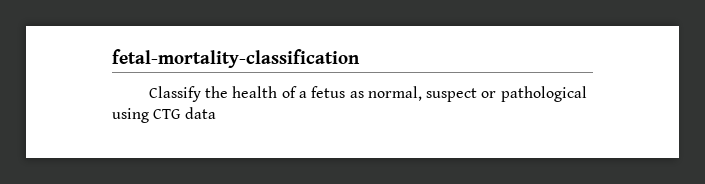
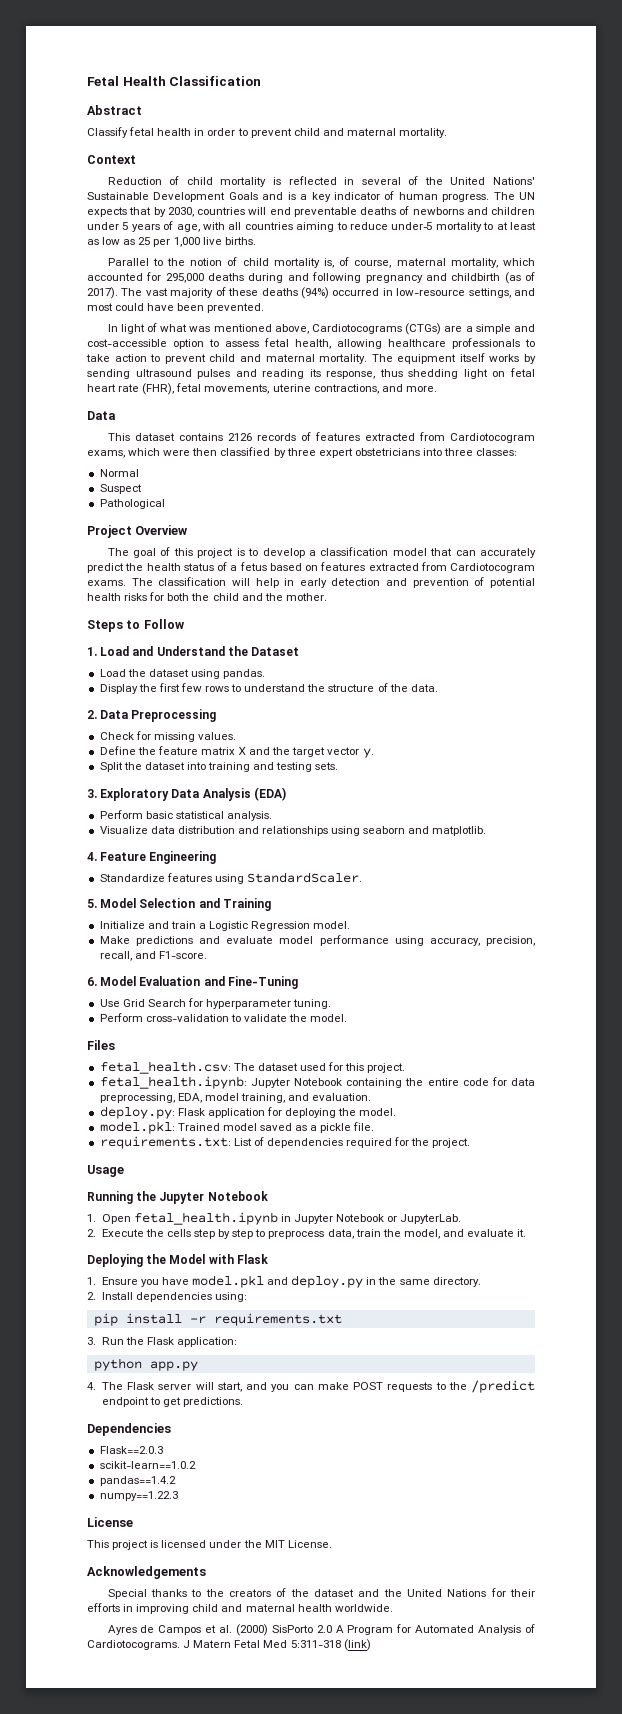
- fetal-mortality-classification
- Classify the health of a fetus as normal, suspect or pathological using CTG data
+ Fetal Health Classification
+ Abstract
+ Classify fetal health in order to prevent child and maternal mortality.
+ Context
+ Reduction of child mortality is reflected in several of the United Nations' Sustainable Development Goals and is a key indicator of human progress. The UN expects that by 2030, countries will end preventable deaths of newborns and children under 5 years of age, with all countries aiming to reduce under‑5 mortality to at least as low as 25 per 1,000 live births.
+ Parallel to the notion of child mortality is, of course, maternal mortality, which accounted for 295,000 deaths during and following pregnancy and childbirth (as of 2017). The vast majority of these deaths (94%) occurred in low-resource settings, and most could have been prevented.
+ In light of what was mentioned above, Cardiotocograms (CTGs) are a simple and cost-accessible option to assess fetal health, allowing healthcare professionals to take action to prevent child and maternal mortality. The equipment itself works by sending ultrasound pulses and reading its response, thus shedding light on fetal heart rate (FHR), fetal movements, uterine contractions, and more.
+ Data
+ This dataset contains 2126 records of features extracted from Cardiotocogram exams, which were then classified by three expert obstetricians into three classes:
+ Normal
+ Suspect
+ Pathological
+ Project Overview
+ The goal of this project is to develop a classification model that can accurately predict the health status of a fetus based on features extracted from Cardiotocogram exams. The classification will help in early detection and prevention of potential health risks for both the child and the mother.
+ Steps to Follow
+ 1. Load and Understand the Dataset
+ Load the dataset using pandas.
+ Display the first few rows to understand the structure of the data.
+ 2. Data Preprocessing
+ Check for missing values.
+ Define the feature matrix X and the target vector y.
+ Split the dataset into training and testing sets.
+ 3. Exploratory Data Analysis (EDA)
+ Perform basic statistical analysis.
+ Visualize data distribution and relationships using seaborn and matplotlib.
+ 4. Feature Engineering
+ Standardize features using StandardScaler.
+ 5. Model Selection and Training
+ Initialize and train a Logistic Regression model.
+ Make predictions and evaluate model performance using accuracy, precision, recall, and F1-score.
+ 6. Model Evaluation and Fine-Tuning
+ Use Grid Search for hyperparameter tuning.
+ Perform cross-validation to validate the model.
+ Files
+ fetal_health.csv: The dataset used for this project.
+ fetal_health.ipynb: Jupyter Notebook containing the entire code for data preprocessing, EDA, model training, and evaluation.
+ deploy.py: Flask application for deploying the model.
+ model.pkl: Trained model saved as a pickle file.
+ requirements.txt: List of dependencies required for the project.
+ Usage
+ Running the Jupyter Notebook
+ 1. Open fetal_health.ipynb in Jupyter Notebook or JupyterLab.
+ 2. Execute the cells step by step to preprocess data, train the model, and evaluate it.
+ Deploying the Model with Flask
+ 1. Ensure you have model.pkl and deploy.py in the same directory.
+ 2. Install dependencies using:
+ pip install -r requirements.txt
+ 3. Run the Flask application:
+ python app.py
+ 4. The Flask server will start, and you can make POST requests to the /predict endpoint to get predictions.
+ Dependencies
+ Flask==2.0.3
+ scikit-learn==1.0.2
+ pandas==1.4.2
+ numpy==1.22.3
+ License
+ This project is licensed under the MIT License.
+ Acknowledgements
+ Special thanks to the creators of the dataset and the United Nations for their efforts in improving child and maternal health worldwide.
+ Ayres de Campos et al. (2000) SisPorto 2.0 A Program for Automated Analysis of Cardiotocograms. J Matern Fetal Med 5:311-318 (link)

